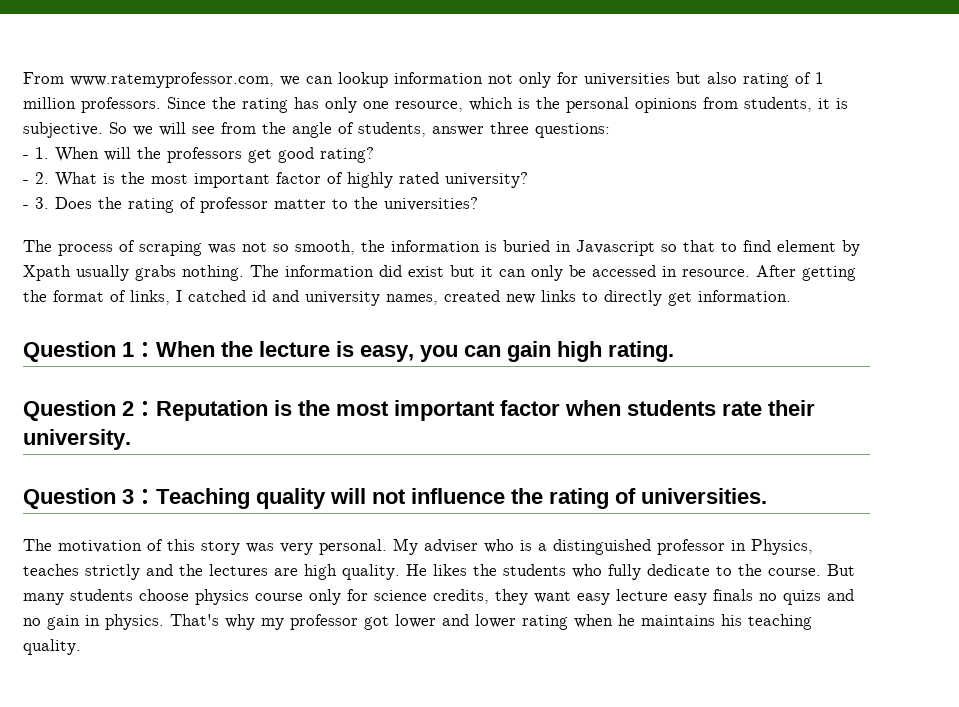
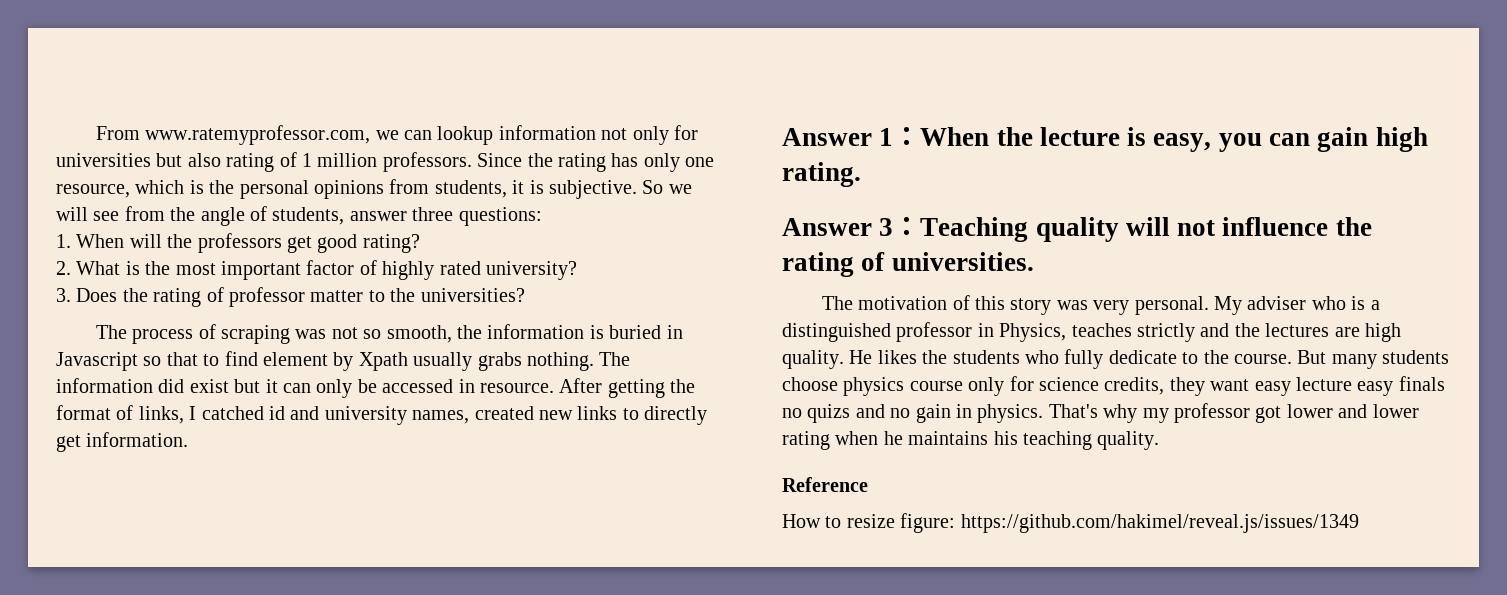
- - 1. When will the professors get good rating?
+ 1. When will the professors get good rating?
- - 2. What is the most important factor of highly rated university?
+ 2. What is the most important factor of highly rated university?
- - 3. Does the rating of professor matter to the universities?
+ 3. Does the rating of professor matter to the universities?
- Question 1：When the lecture is easy, you can gain high rating.
+ Answer 1：When the lecture is easy, you can gain high rating.
- Question 2：Reputation is the most important factor when students rate their university.
- Question 3：Teaching quality will not influence the rating of universities.
+ Answer 3：Teaching quality will not influence the rating of universities.
+ Reference
+ How to resize figure: https://github.com/hakimel/reveal.js/issues/1349

